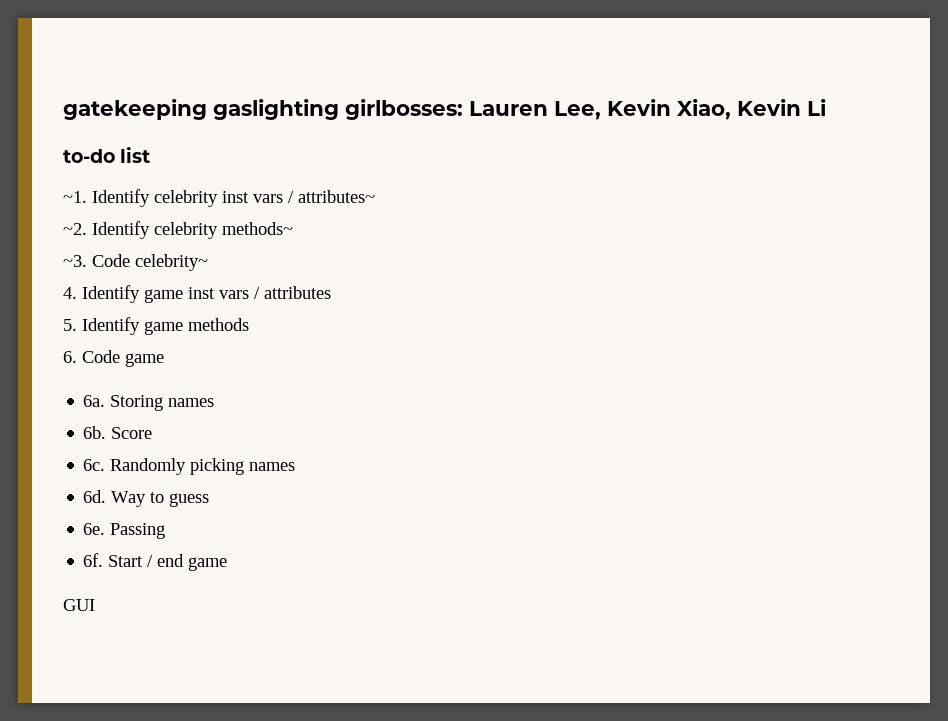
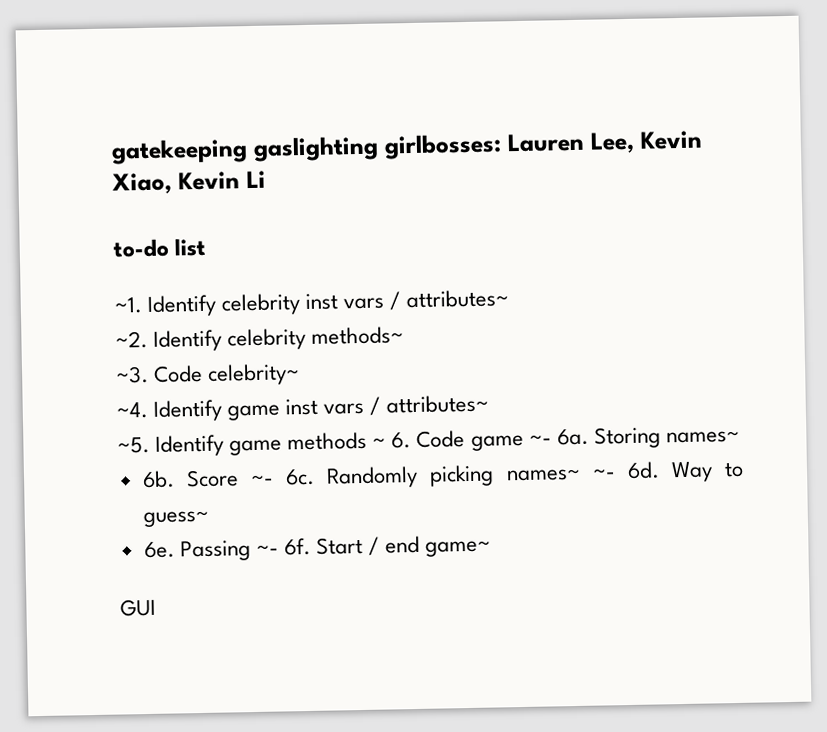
- 4. Identify game inst vars / attributes
- 5. Identify game methods
- 6. Code game
- 6a.
+ ~4. Identify game inst vars / attributes~
+ ~5. Identify game methods ~ 6. Code game ~- 6a.
- Storing names
+ Storing names~
- Score
- 6c.
+ Score ~- 6c.
- Randomly picking names
- 6d.
+ Randomly picking names~ ~- 6d.
- Way to guess
+ Way to guess~
- Passing
- 6f.
+ Passing ~- 6f.
- Start / end game
+ Start / end game~

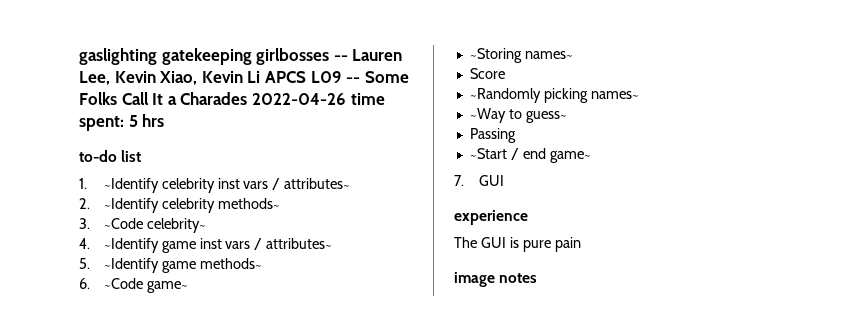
- gatekeeping gaslighting girlbosses: Lauren Lee, Kevin Xiao, Kevin Li
+ gaslighting gatekeeping girlbosses -- Lauren Lee, Kevin Xiao, Kevin Li APCS L09 -- Some Folks Call It a Charades 2022-04-26 time spent: 5 hrs
- ~1. Identify celebrity inst vars / attributes~
+ 1. ~Identify celebrity inst vars / attributes~
- ~2. Identify celebrity methods~
+ 2. ~Identify celebrity methods~
- ~3. Code celebrity~
+ 3. ~Code celebrity~
- ~4. Identify game inst vars / attributes~
+ 4. ~Identify game inst vars / attributes~
- ~5. Identify game methods ~ 6. Code game ~- 6a. Storing names~
- 6b. Score ~- 6c. Randomly picking names~ ~- 6d. Way to guess~
+ 5. ~Identify game methods~
+ 6. ~Code game~
+ ~Storing names~
+ Score
+ ~Randomly picking names~
+ ~Way to guess~
- 6e. Passing ~- 6f. Start / end game~
+ Passing
+ ~Start / end game~
- GUI
+ 7. GUI
+ experience
+ The GUI is pure pain
+ image notes

